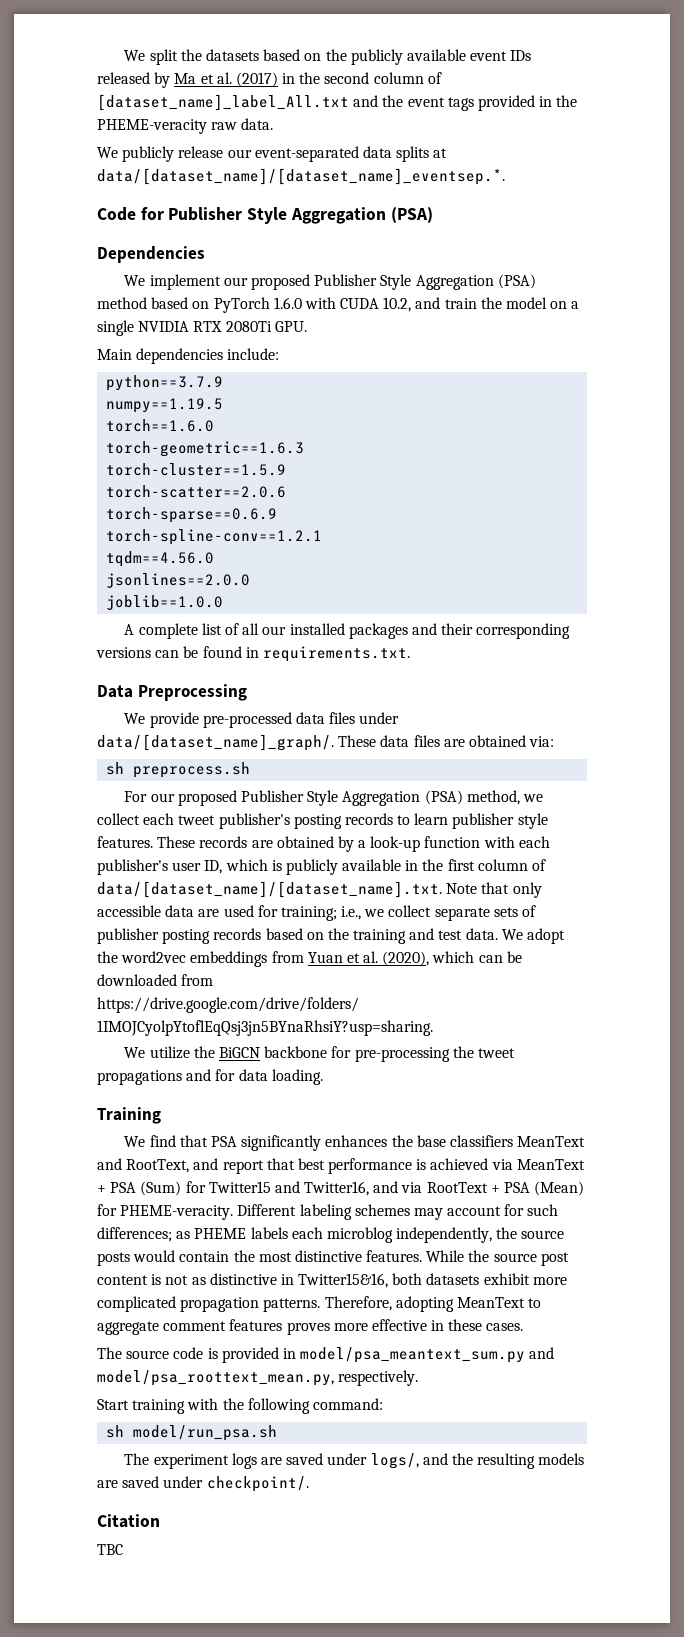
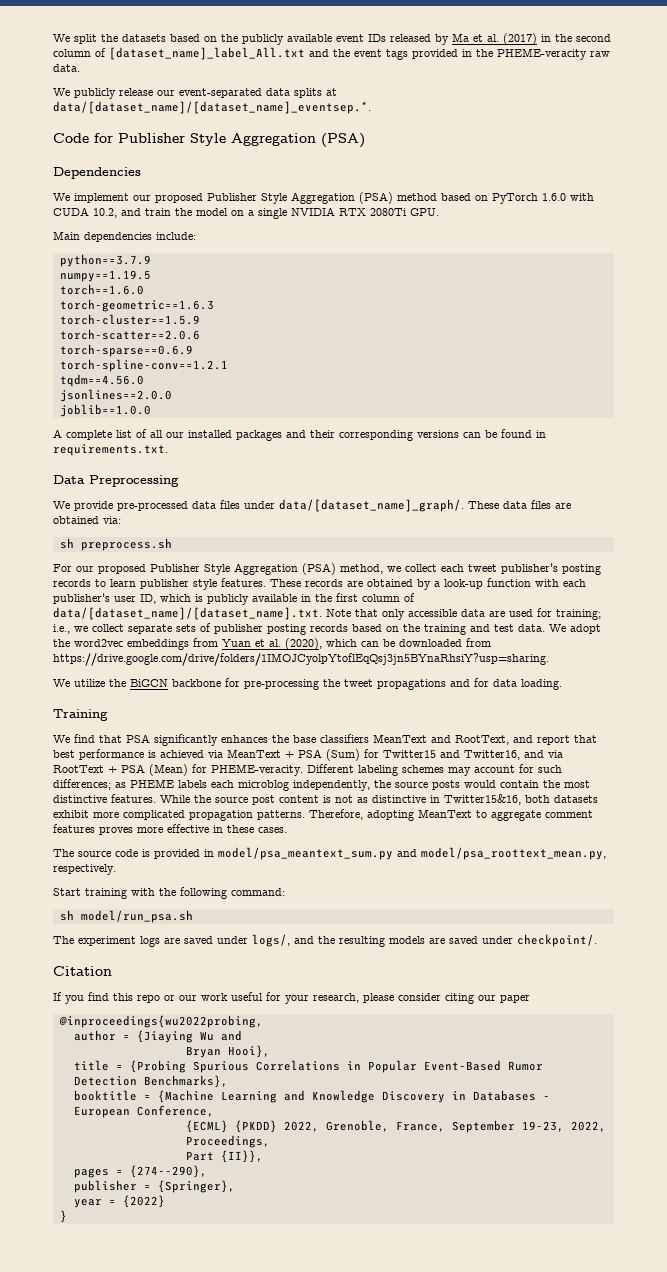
- TBC
+ If you find this repo or our work useful for your research, please consider citing our paper
+ @inproceedings{wu2022probing,
+ author = {Jiaying Wu and
+ Bryan Hooi},
+ title = {Probing Spurious Correlations in Popular Event-Based Rumor Detection Benchmarks},
+ booktitle = {Machine Learning and Knowledge Discovery in Databases - European Conference,
+ {ECML} {PKDD} 2022, Grenoble, France, September 19-23, 2022, Proceedings,
+ Part {II}},
+ pages = {274--290},
+ publisher = {Springer},
+ year = {2022}
+ }

